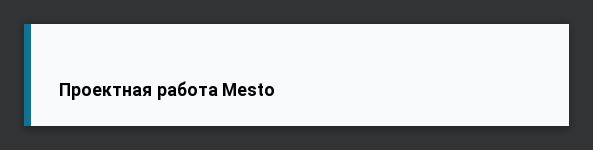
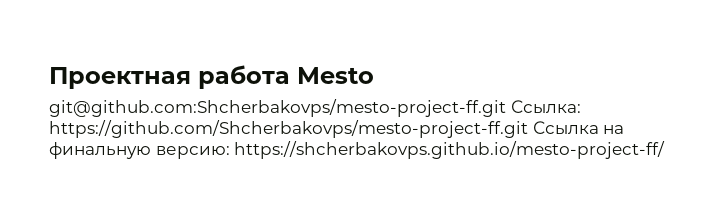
+ git@github.com:Shcherbakovps/mesto-project-ff.git Ссылка: https://github.com/Shcherbakovps/mesto-project-ff.git Ссылка на финальную версию: https://shcherbakovps.github.io/mesto-project-ff/

